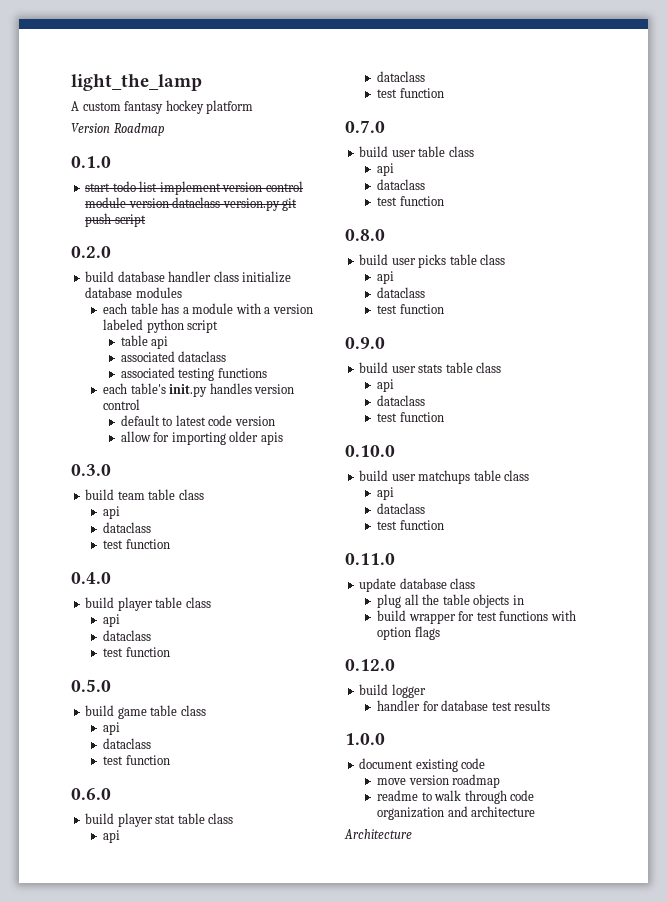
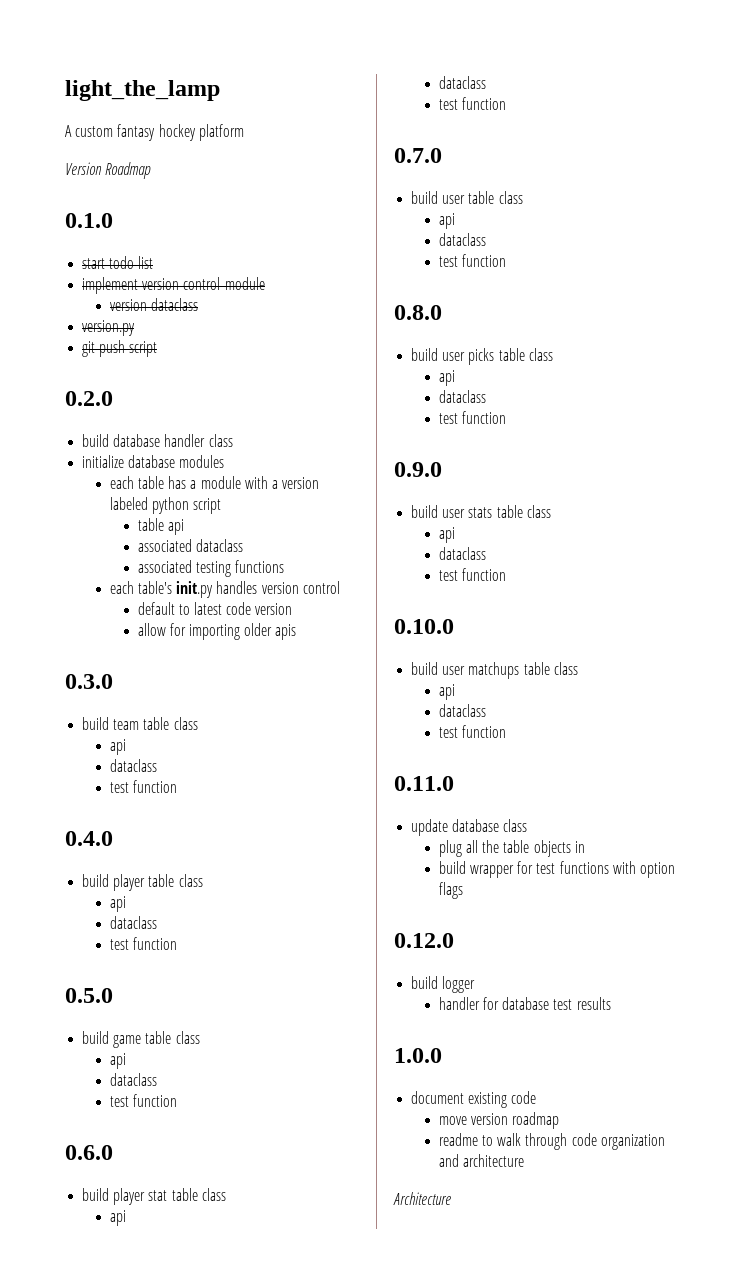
- start todo list implement version control module version dataclass version.py git push script
+ start todo list
+ implement version control module
+ version dataclass
+ version.py
+ git push script
- build database handler class initialize database modules
+ build database handler class
+ initialize database modules

